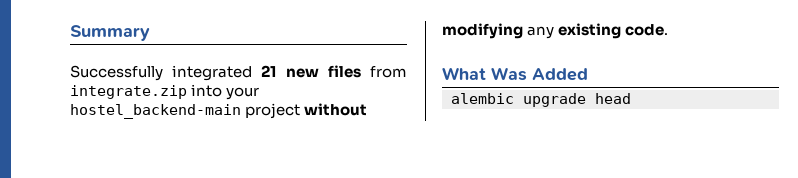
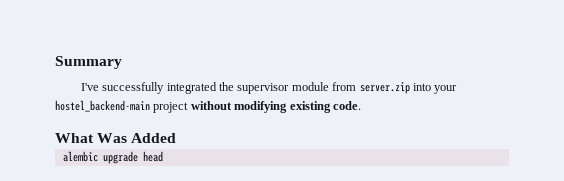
- Successfully integrated 21 new files from integrate.zip into your hostel_backend-main project without modifying any existing code.
+ I've successfully integrated the supervisor module from server.zip into your hostel_backend-main project without modifying existing code.

